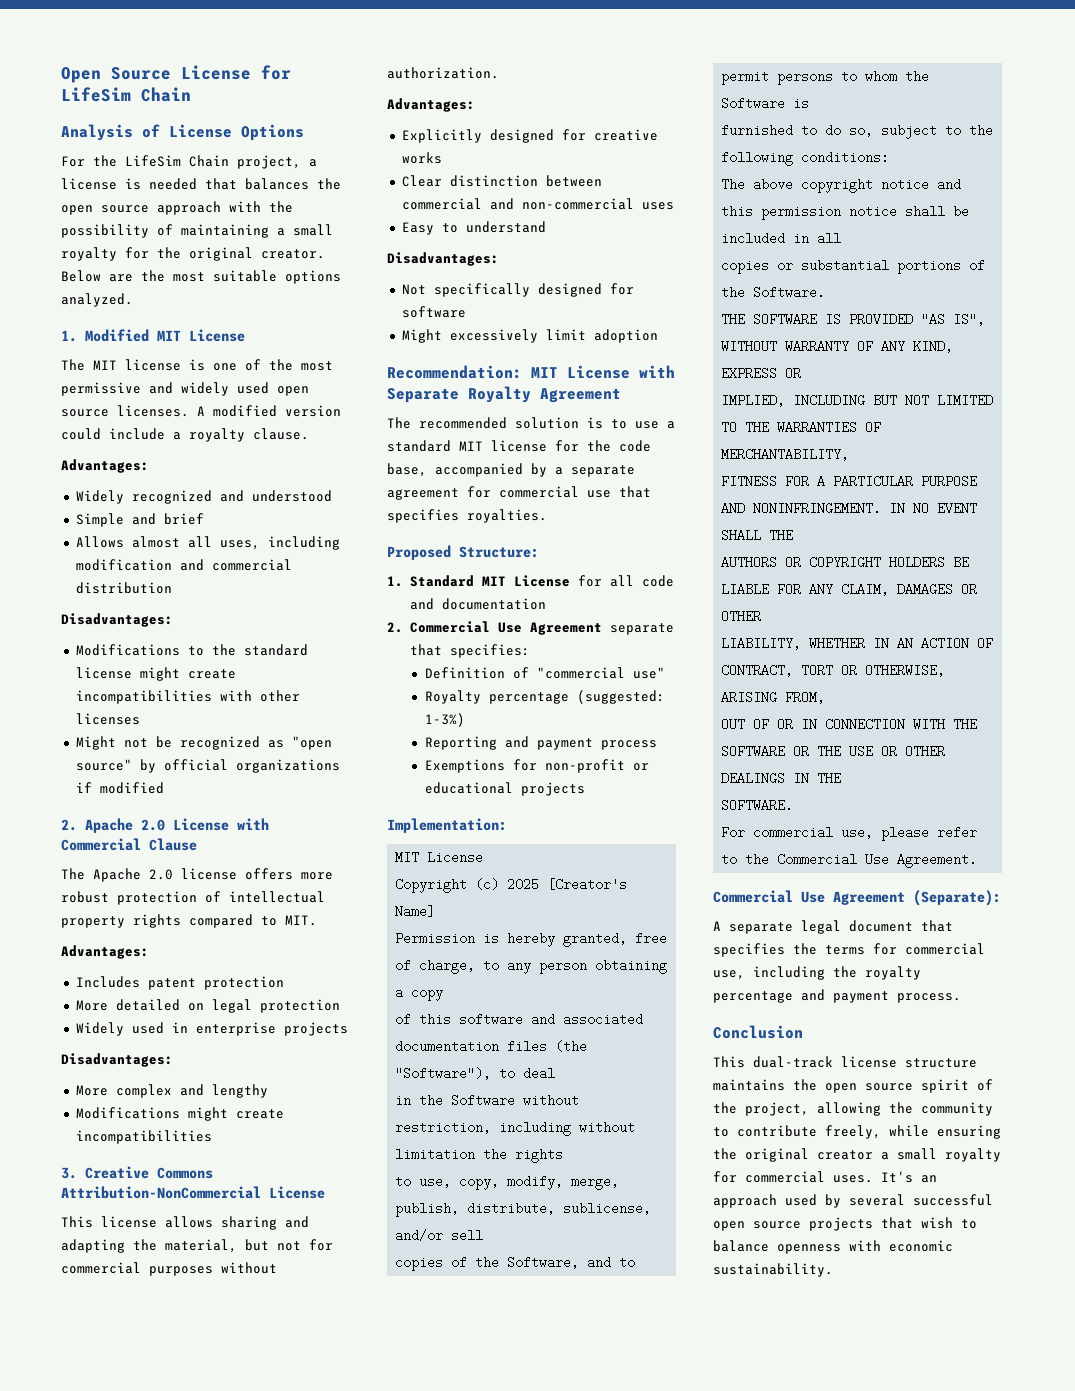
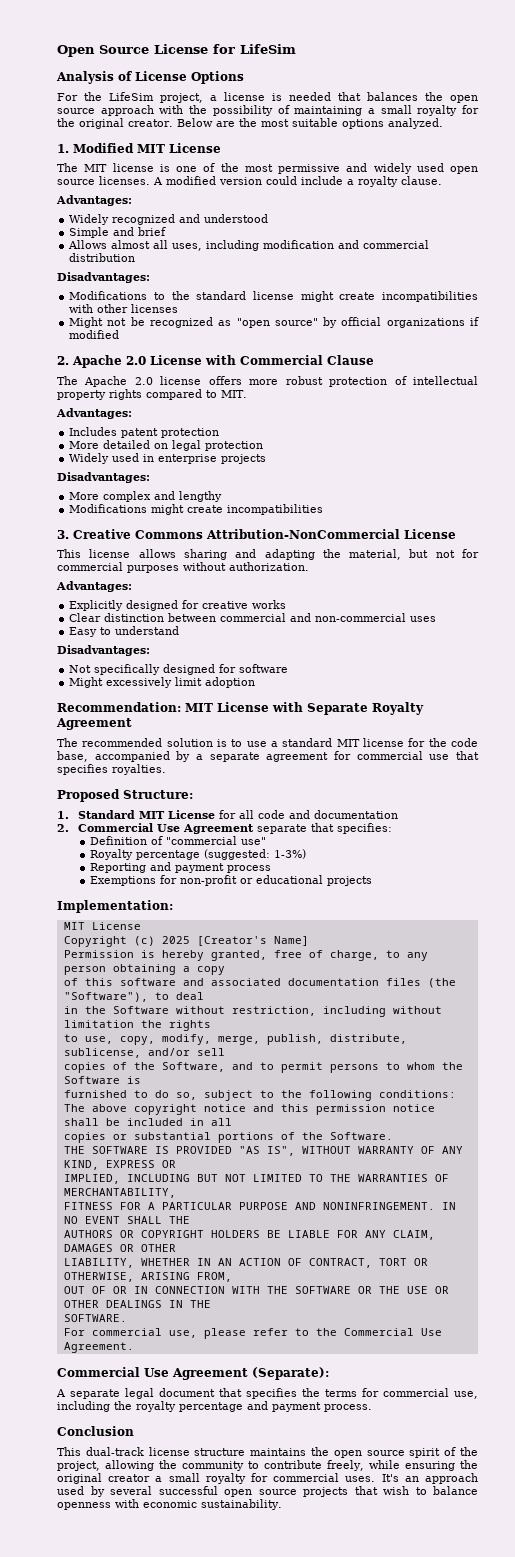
- Open Source License for LifeSim Chain
+ Open Source License for LifeSim
- For the LifeSim Chain project, a license is needed that balances the open source approach with the possibility of maintaining a small royalty for the original creator.
+ For the LifeSim project, a license is needed that balances the open source approach with the possibility of maintaining a small royalty for the original creator.

